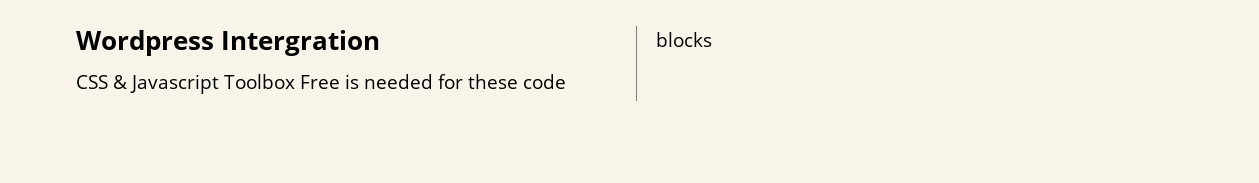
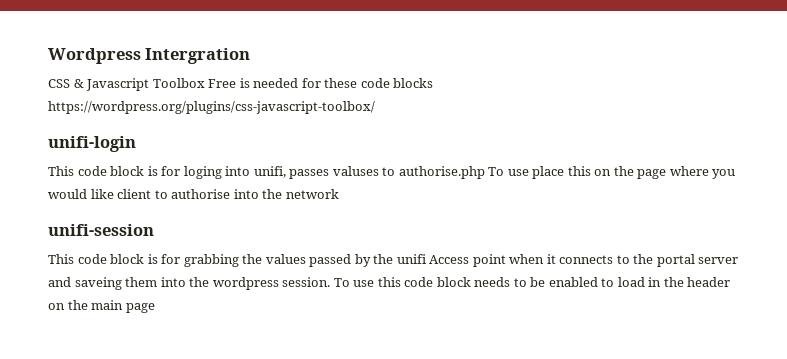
- CSS & Javascript Toolbox Free is needed for these code blocks
+ CSS & Javascript Toolbox Free is needed for these code blocks https://wordpress.org/plugins/css-javascript-toolbox/
+ unifi-login
+ This code block is for loging into unifi, passes valuses to authorise.php To use place this on the page where you would like client to authorise into the network
+ unifi-session
+ This code block is for grabbing the values passed by the unifi Access point when it connects to the portal server and saveing them into the wordpress session. To use this code block needs to be enabled to load in the header on the main page

